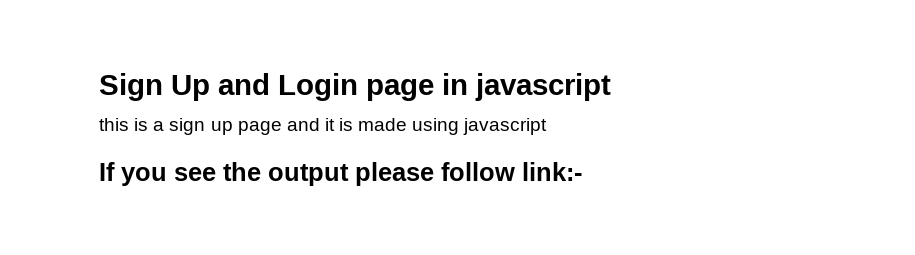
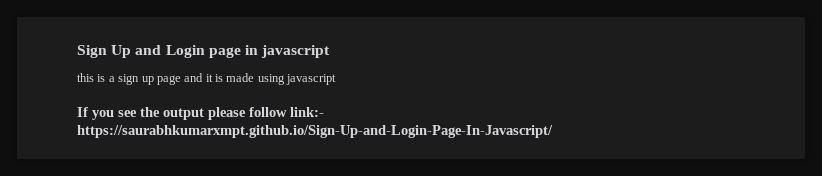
- If you see the output please follow link:-
+ If you see the output please follow link:- https://saurabhkumarxmpt.github.io/Sign-Up-and-Login-Page-In-Javascript/

